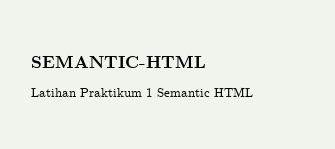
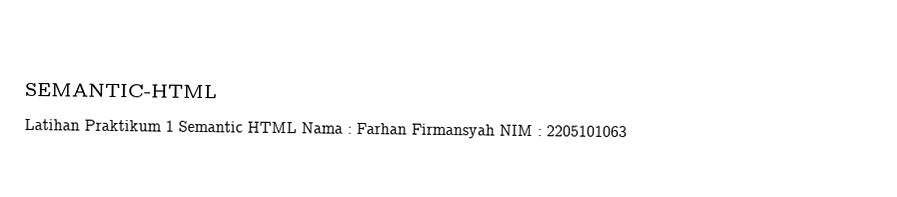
- Latihan Praktikum 1 Semantic HTML
+ Latihan Praktikum 1 Semantic HTML Nama : Farhan Firmansyah NIM : 2205101063

